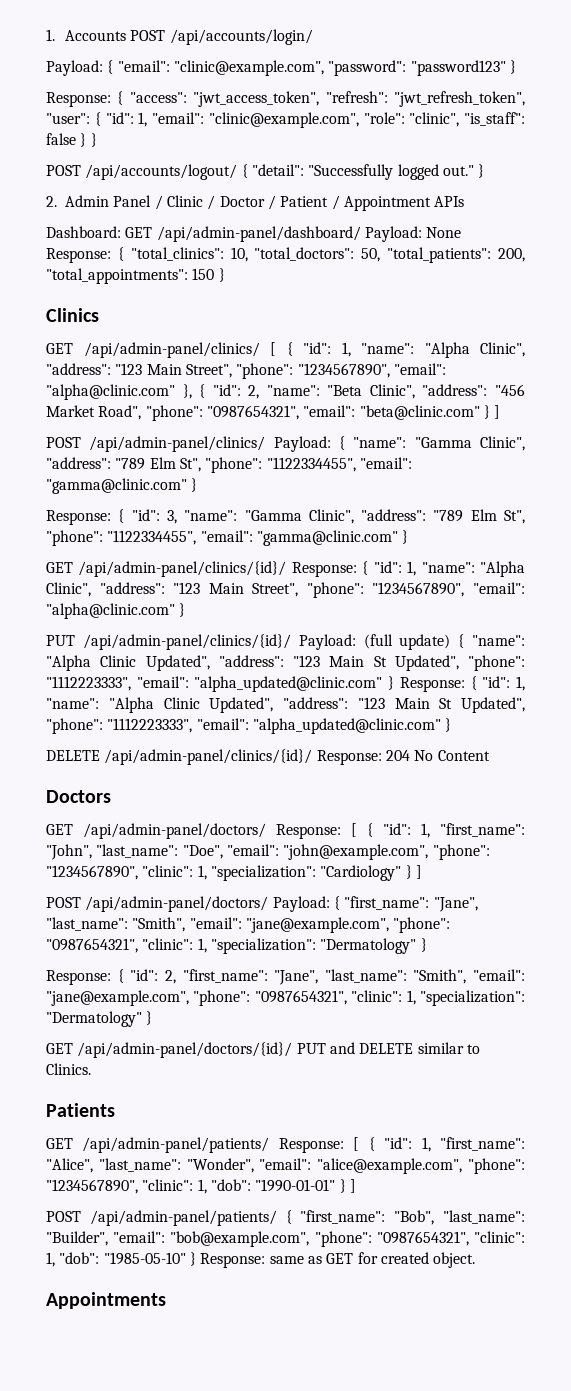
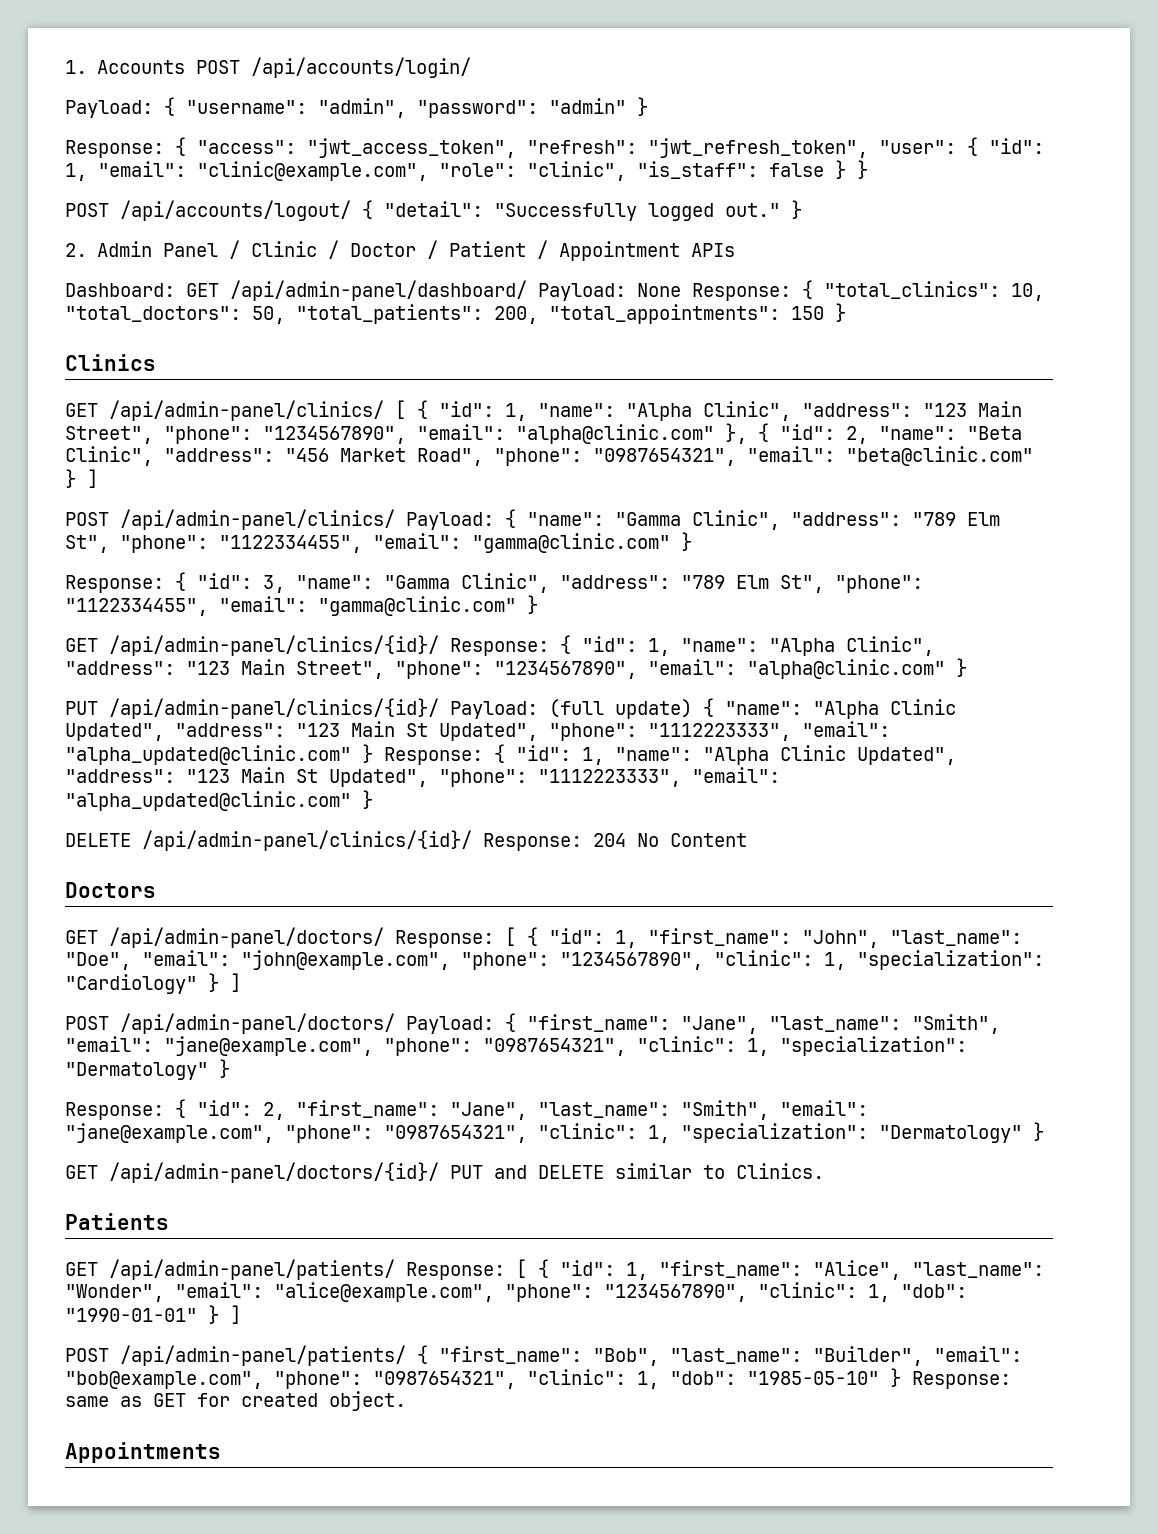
- Payload: { "email": "clinic@example.com", "password": "password123" }
+ Payload: { "username": "admin", "password": "admin" }

